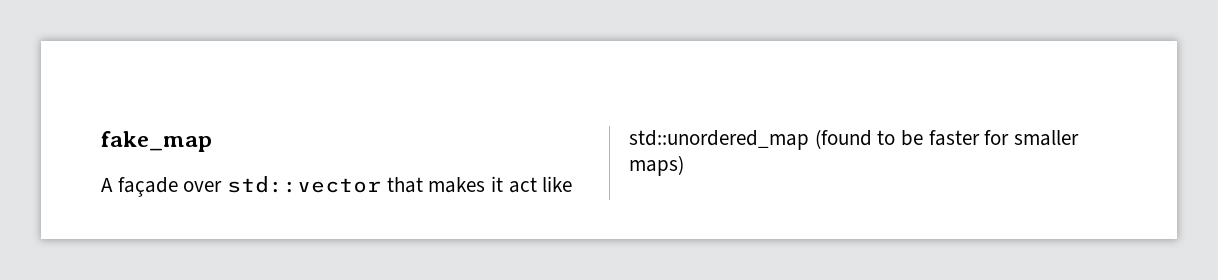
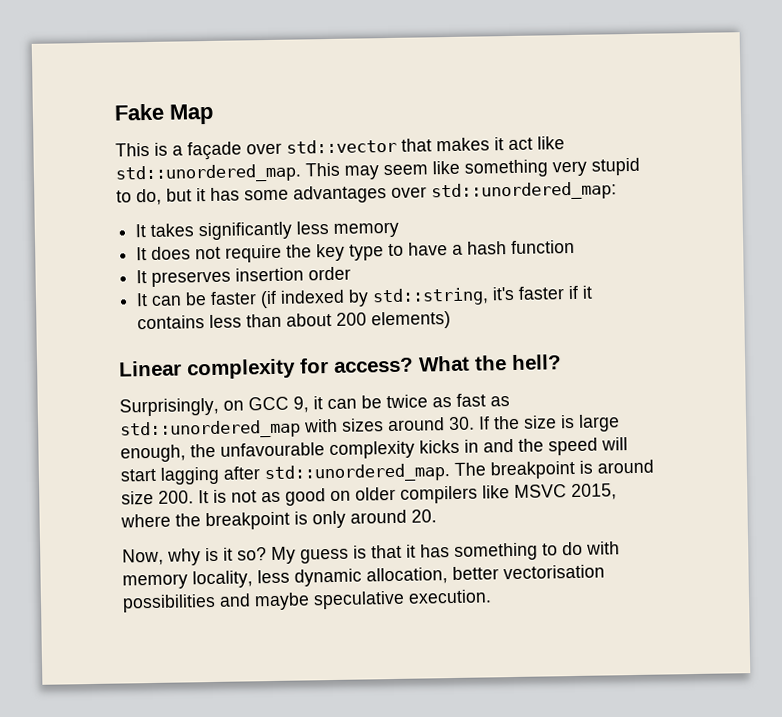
- fake_map
- A façade over std::vector that makes it act like std::unordered_map (found to be faster for smaller maps)
+ Fake Map
+ This is a façade over std::vector that makes it act like std::unordered_map. This may seem like something very stupid to do, but it has some advantages over std::unordered_map:
+ It takes significantly less memory
+ It does not require the key type to have a hash function
+ It preserves insertion order
+ It can be faster (if indexed by std::string, it's faster if it contains less than about 200 elements)
+ Linear complexity for access? What the hell?
+ Surprisingly, on GCC 9, it can be twice as fast as std::unordered_map with sizes around 30. If the size is large enough, the unfavourable complexity kicks in and the speed will start lagging after std::unordered_map. The breakpoint is around size 200. It is not as good on older compilers like MSVC 2015, where the breakpoint is only around 20.
+ Now, why is it so? My guess is that it has something to do with memory locality, less dynamic allocation, better vectorisation possibilities and maybe speculative execution.

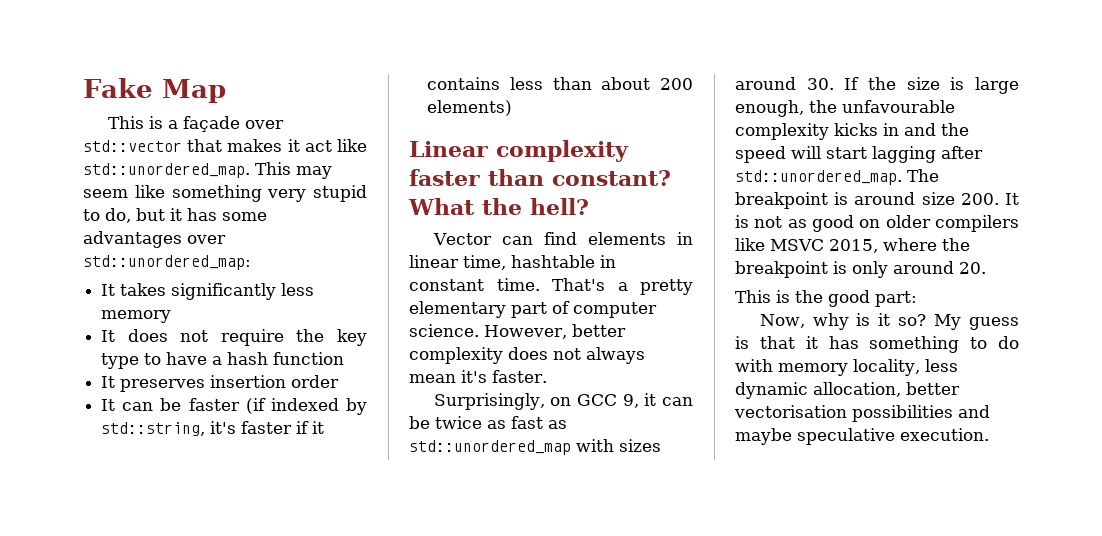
- Linear complexity for access?
+ Linear complexity faster than constant?
+ Vector can find elements in linear time, hashtable in constant time. That's a pretty elementary part of computer science. However, better complexity does not always mean it's faster.
+ This is the good part:

